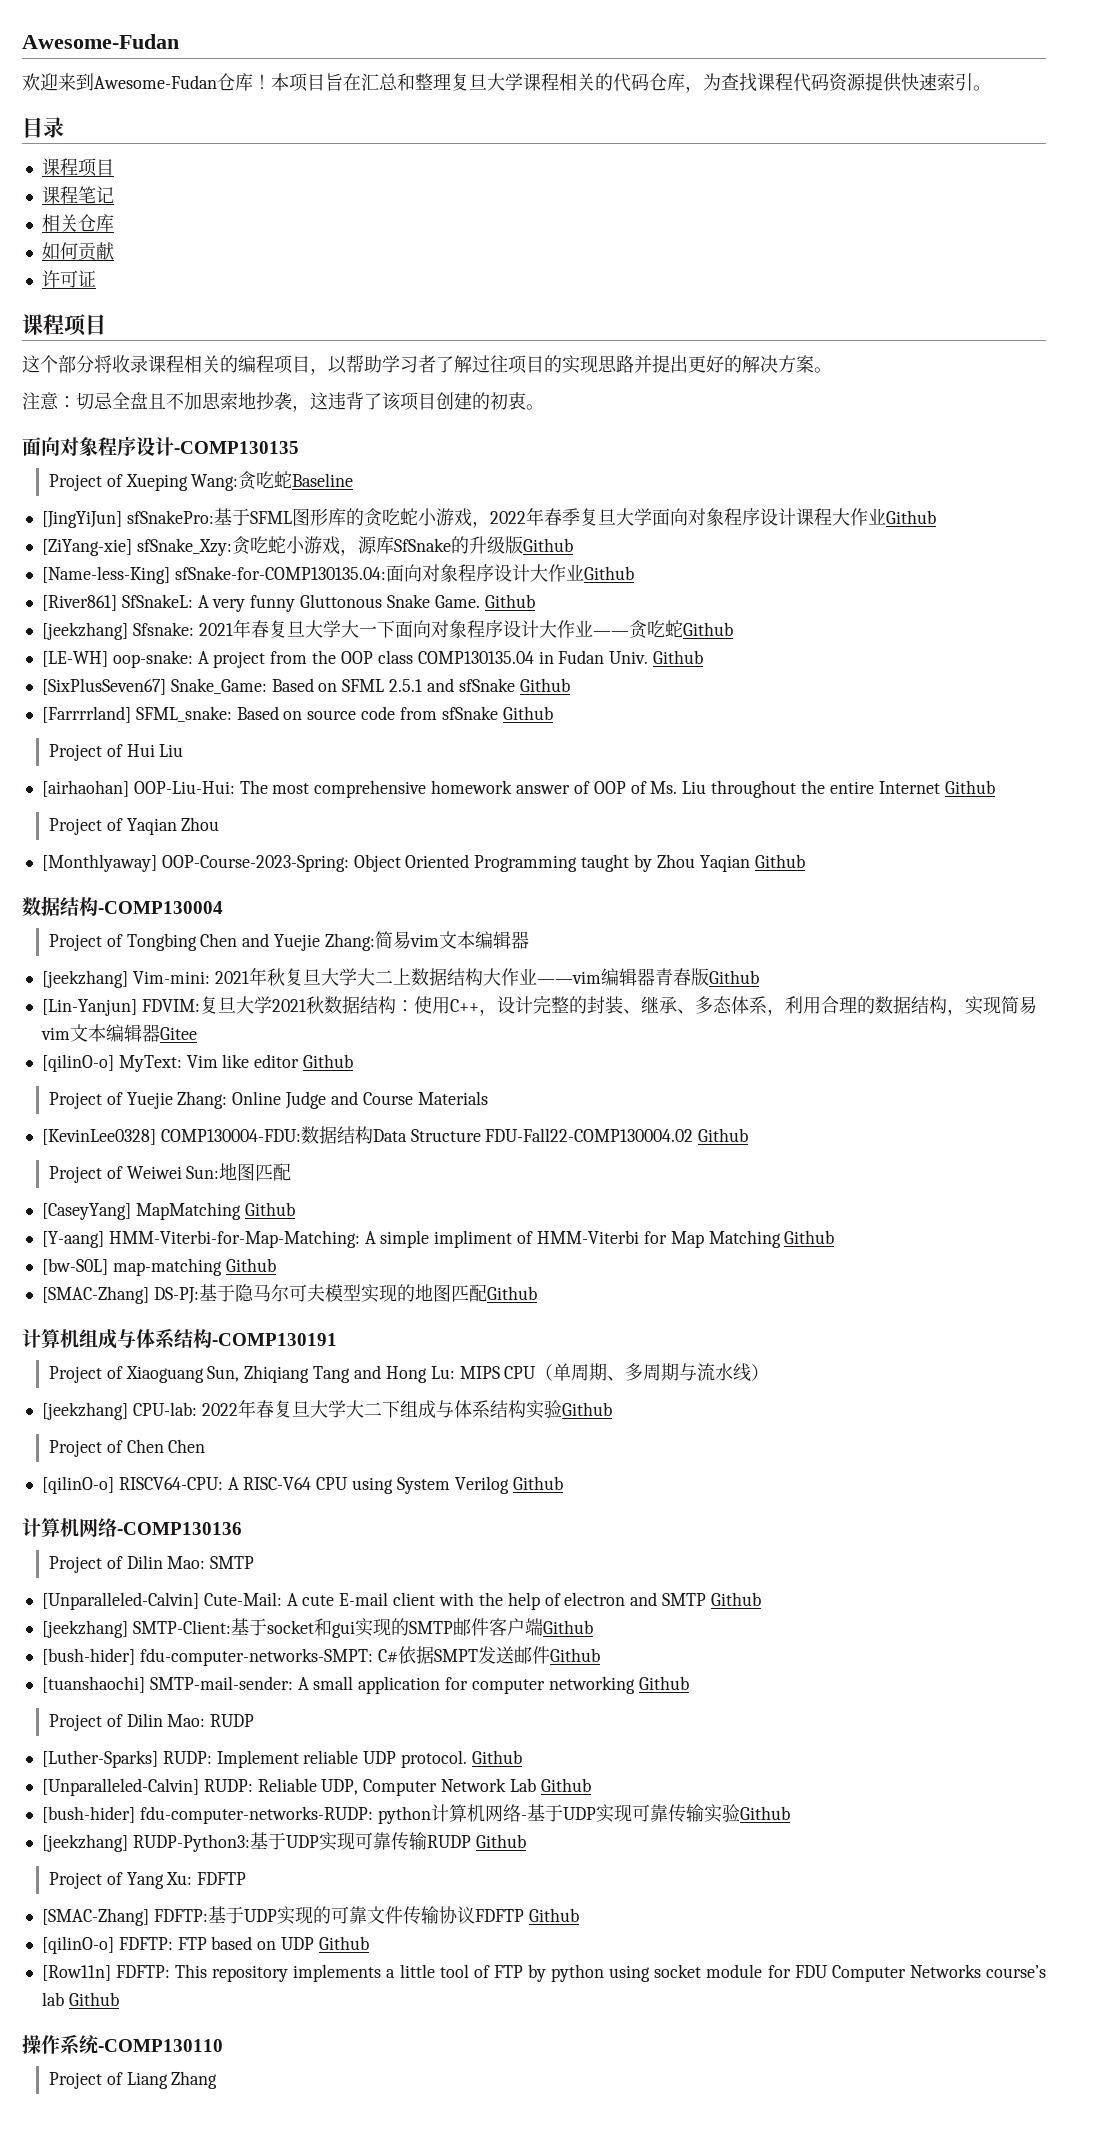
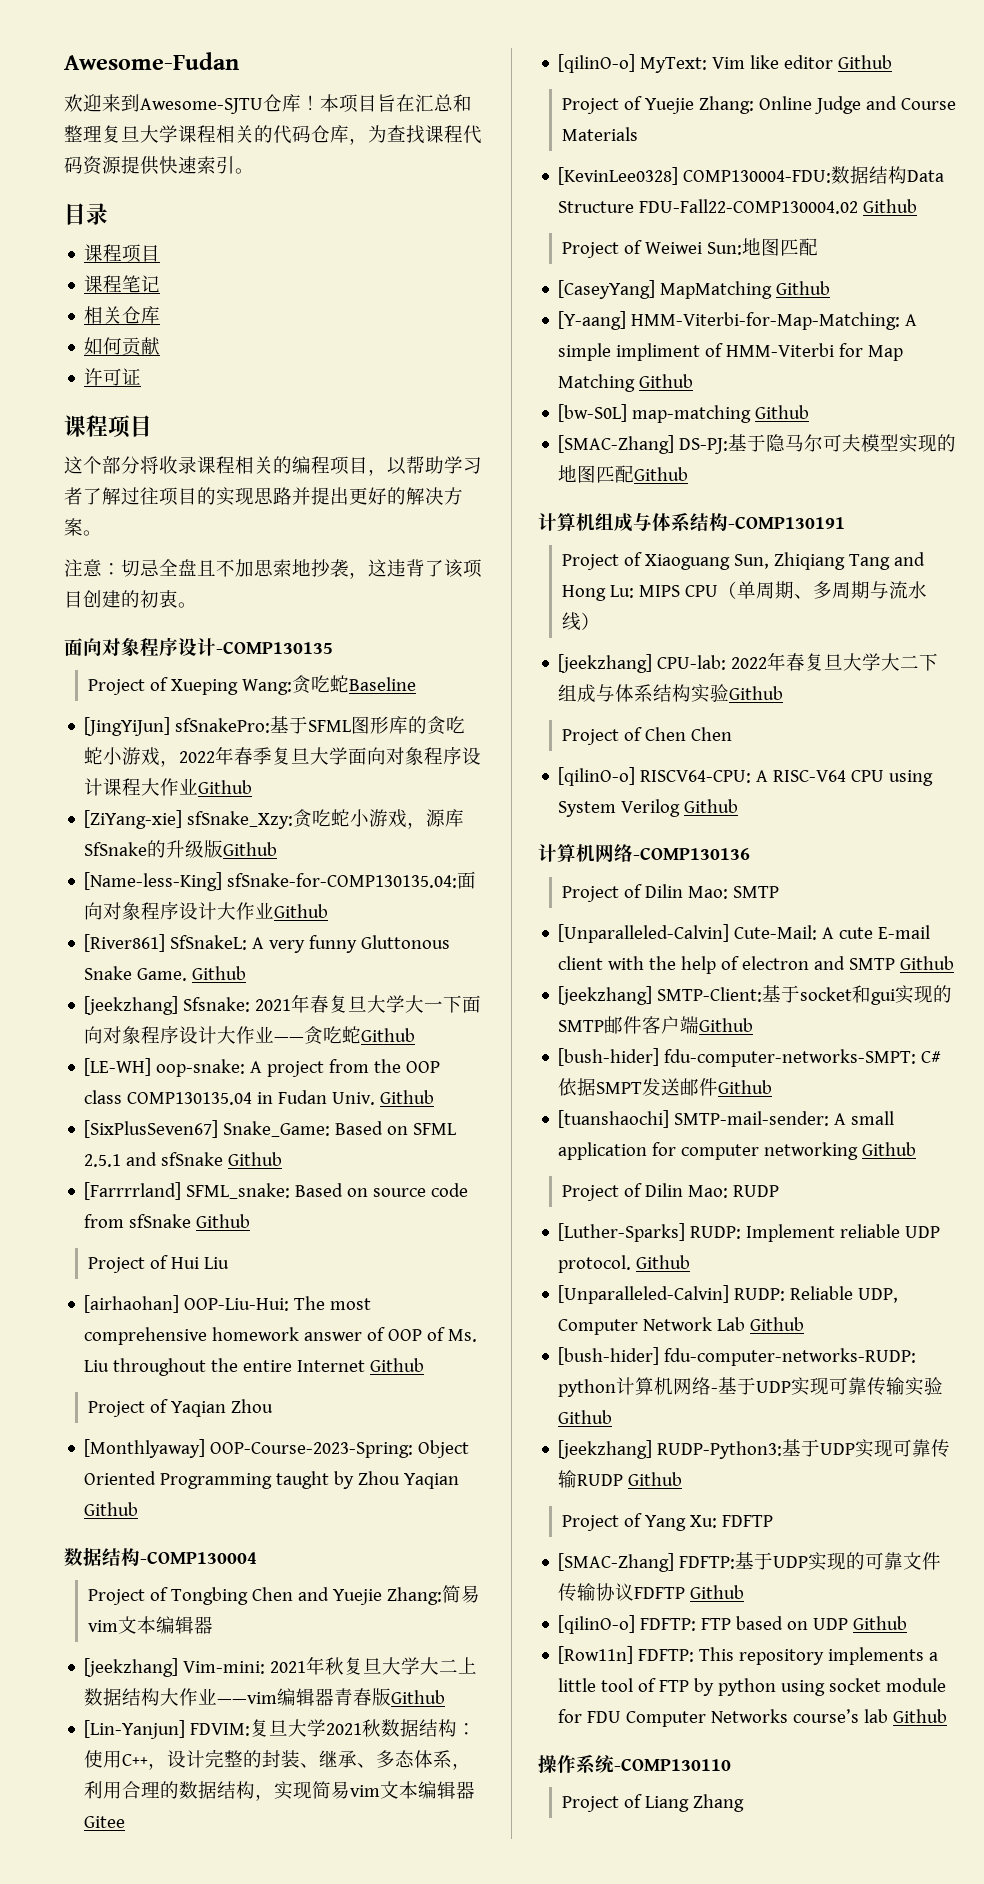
- 欢迎来到Awesome-Fudan仓库！
+ 欢迎来到Awesome-SJTU仓库！

